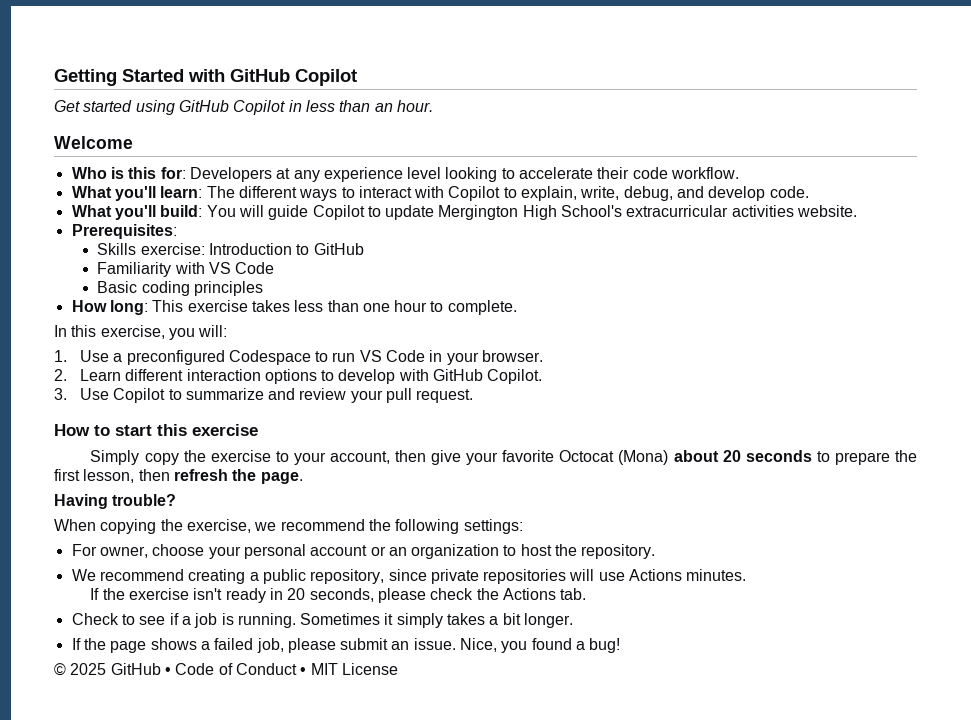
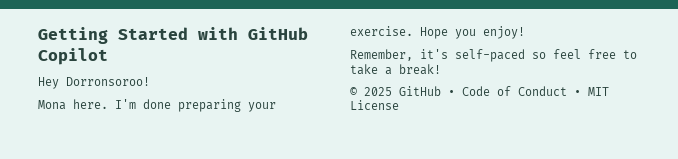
- Get started using GitHub Copilot in less than an hour.
- Welcome
- Who is this for: Developers at any experience level looking to accelerate their code workflow.
- What you'll learn: The different ways to interact with Copilot to explain, write, debug, and develop code.
- What you'll build: You will guide Copilot to update Mergington High School's extracurricular activities website.
- Prerequisites:
- Skills exercise: Introduction to GitHub
- Familiarity with VS Code
- Basic coding principles
- How long: This exercise takes less than one hour to complete.
- In this exercise, you will:
- 1. Use a preconfigured Codespace to run VS Code in your browser.
- 2. Learn different interaction options to develop with GitHub Copilot.
- 3. Use Copilot to summarize and review your pull request.
- How to start this exercise
- Simply copy the exercise to your account, then give your favorite Octocat (Mona) about 20 seconds to prepare the first lesson, then refresh the page.
- Having trouble?
- When copying the exercise, we recommend the following settings:
- For owner, choose your personal account or an organization to host the repository.
- We recommend creating a public repository, since private repositories will use Actions minutes.
- If the exercise isn't ready in 20 seconds, please check the Actions tab.
- Check to see if a job is running. Sometimes it simply takes a bit longer.
- If the page shows a failed job, please submit an issue. Nice, you found a bug!
+ Hey Dorronsoroo!
+ Mona here. I'm done preparing your exercise. Hope you enjoy!
+ Remember, it's self-paced so feel free to take a break!

